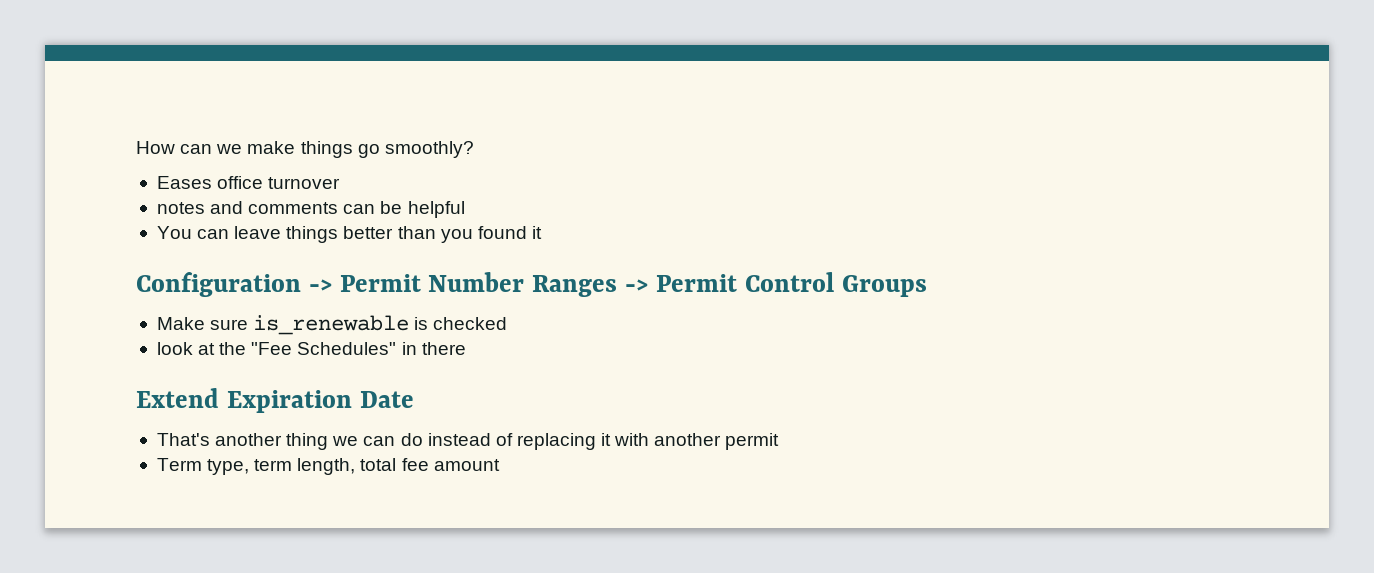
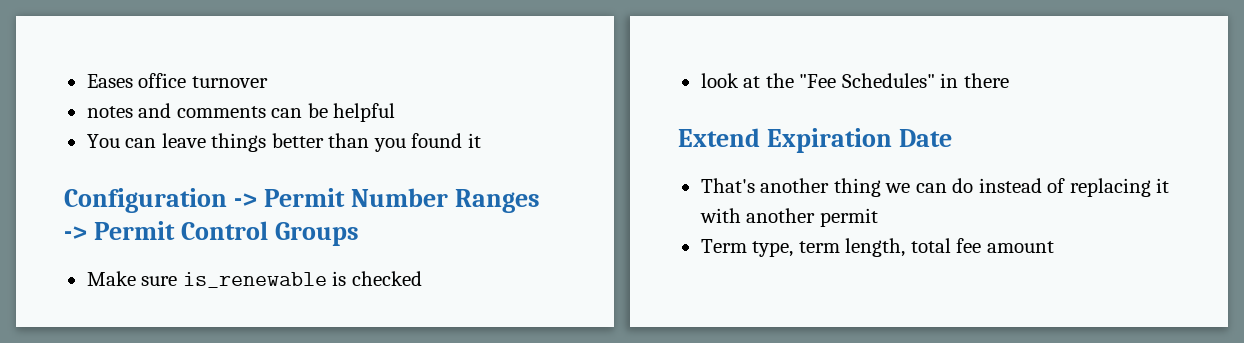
- How can we make things go smoothly?

